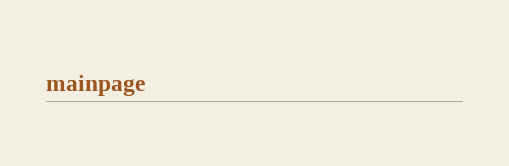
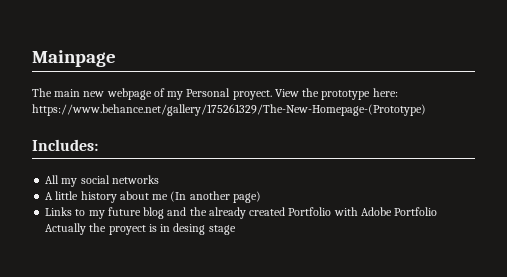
- mainpage
+ Mainpage
+ The main new webpage of my Personal proyect. View the prototype here: https://www.behance.net/gallery/175261329/The-New-Homepage-(Prototype)
+ Includes:
+ All my social networks
+ A little history about me (In another page)
+ Links to my future blog and the already created Portfolio with Adobe Portfolio Actually the proyect is in desing stage

